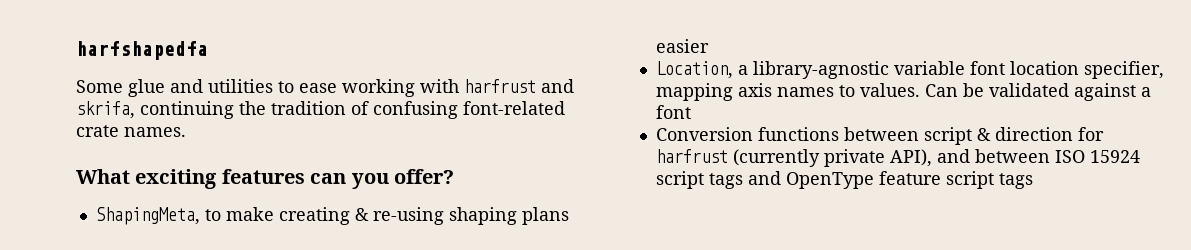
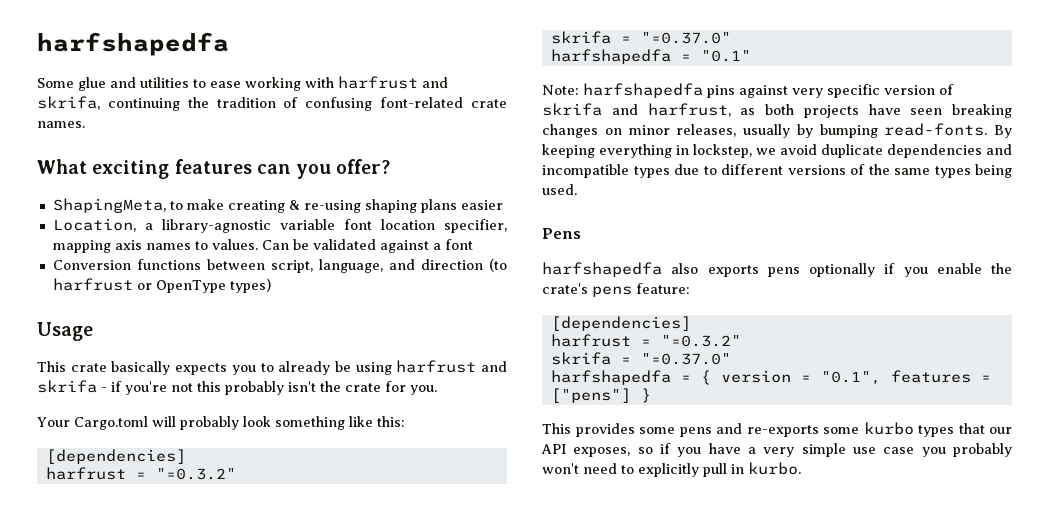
- Conversion functions between script & direction for harfrust (currently private API), and between ISO 15924 script tags and OpenType feature script tags
+ Conversion functions between script, language, and direction (to harfrust or OpenType types)
+ Usage
+ This crate basically expects you to already be using harfrust and skrifa - if you're not this probably isn't the crate for you.
+ Your Cargo.toml will probably look something like this:
+ [dependencies]
+ harfrust = "=0.3.2"
+ skrifa = "=0.37.0"
+ harfshapedfa = "0.1"
+ Note: harfshapedfa pins against very specific version of skrifa and harfrust, as both projects have seen breaking changes on minor releases, usually by bumping read-fonts. By keeping everything in lockstep, we avoid duplicate dependencies and incompatible types due to different versions of the same types being used.
+ Pens
+ harfshapedfa also exports pens optionally if you enable the crate's pens feature:
+ [dependencies]
+ harfrust = "=0.3.2"
+ skrifa = "=0.37.0"
+ harfshapedfa = { version = "0.1", features = ["pens"] }
+ This provides some pens and re-exports some kurbo types that our API exposes, so if you have a very simple use case you probably won't need to explicitly pull in kurbo.

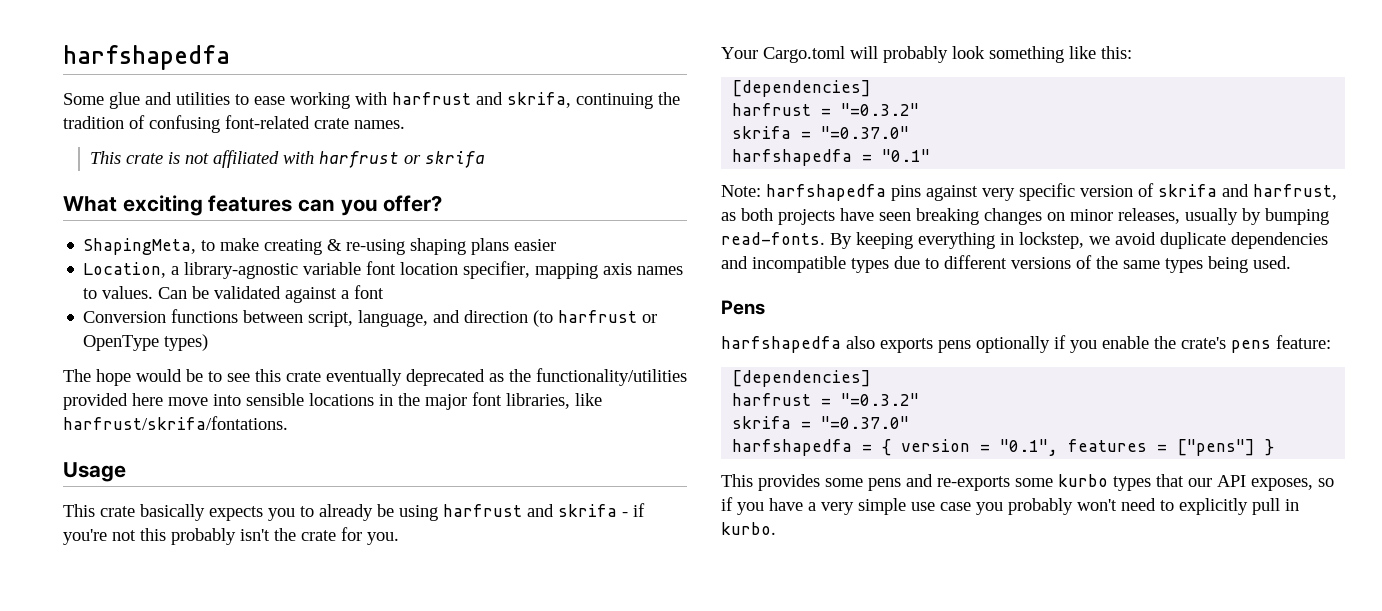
+ This crate is not affiliated with harfrust or skrifa
+ The hope would be to see this crate eventually deprecated as the functionality/utilities provided here move into sensible locations in the major font libraries, like harfrust/skrifa/fontations.

